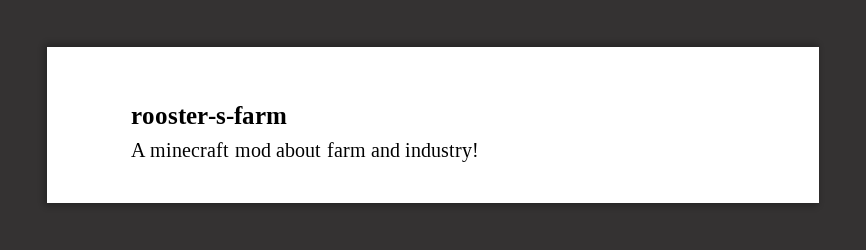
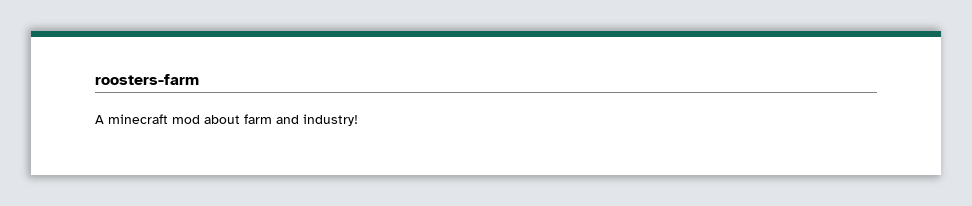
- rooster-s-farm
+ roosters-farm

